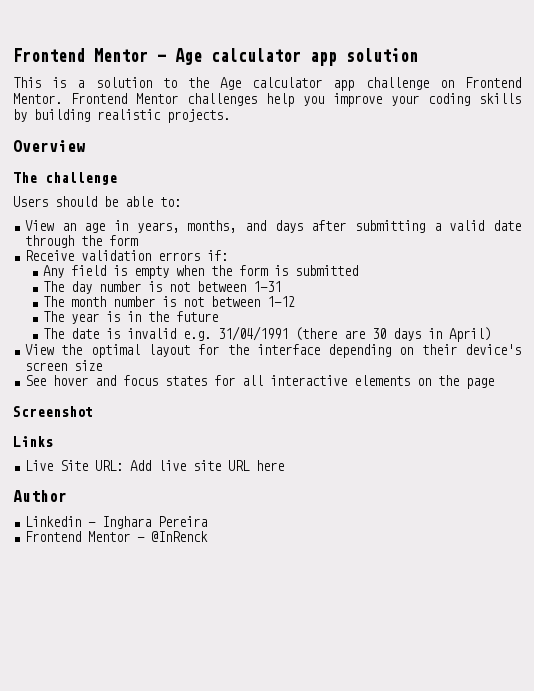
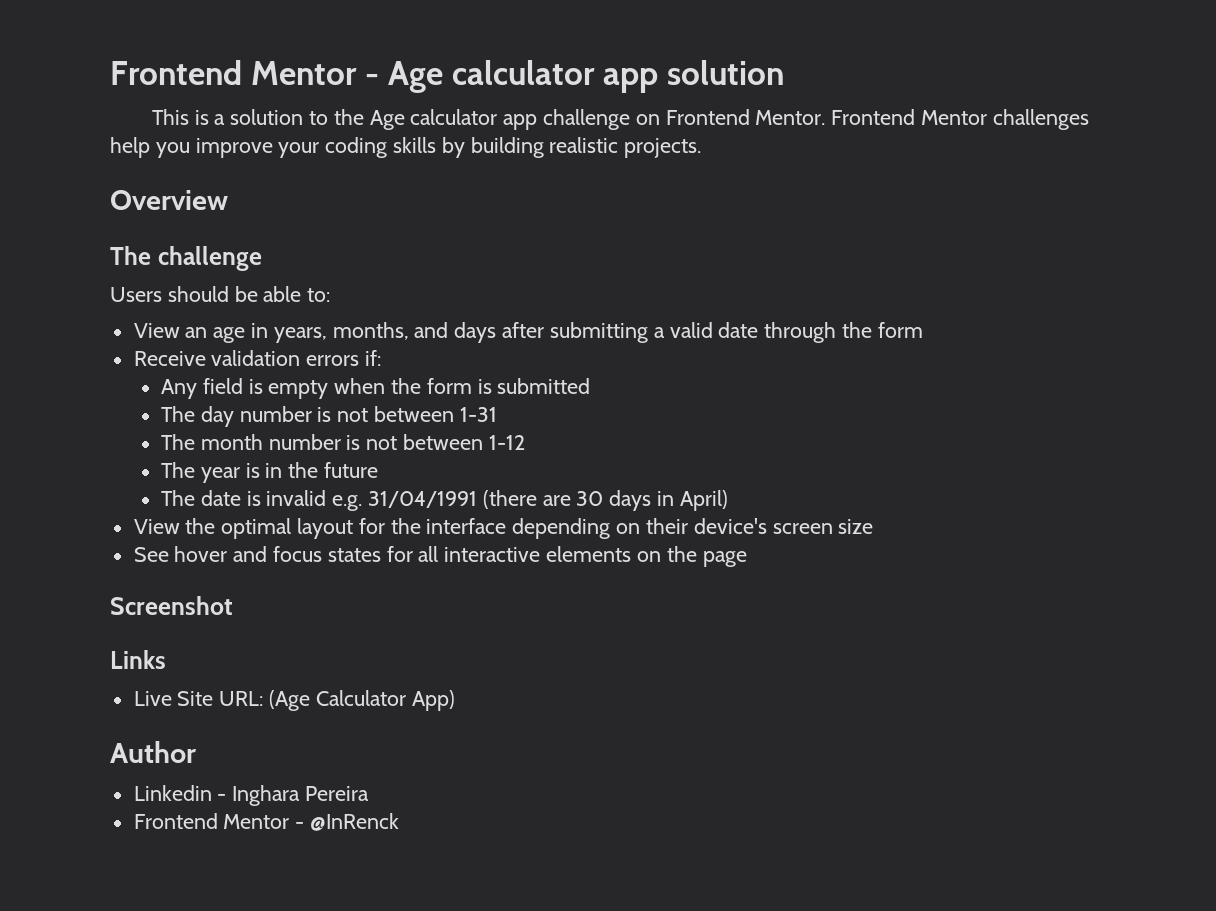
- Live Site URL: Add live site URL here
+ Live Site URL: (Age Calculator App)

